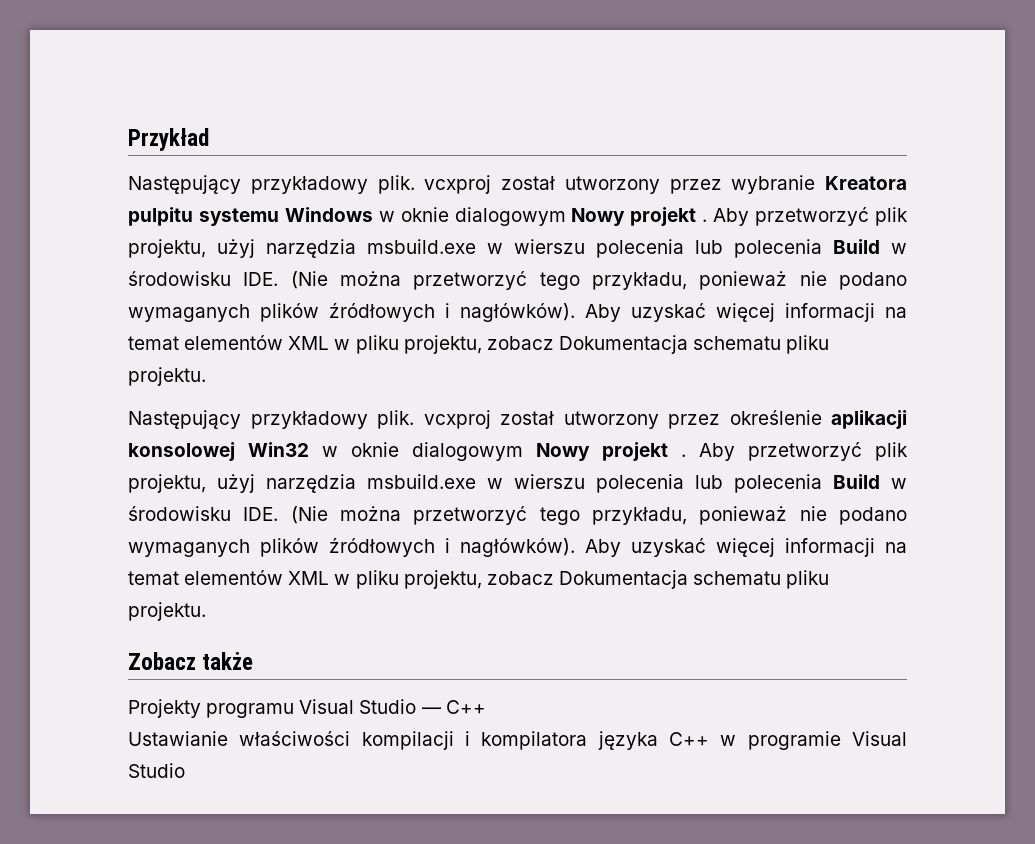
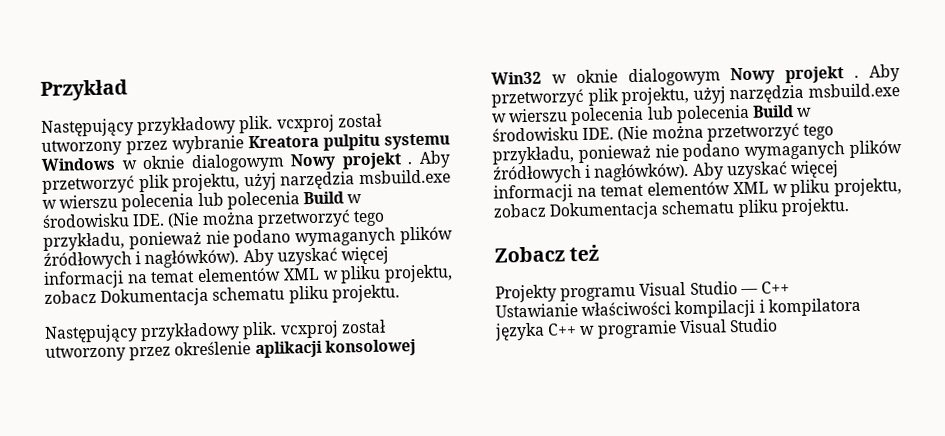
- Zobacz także
+ Zobacz też

